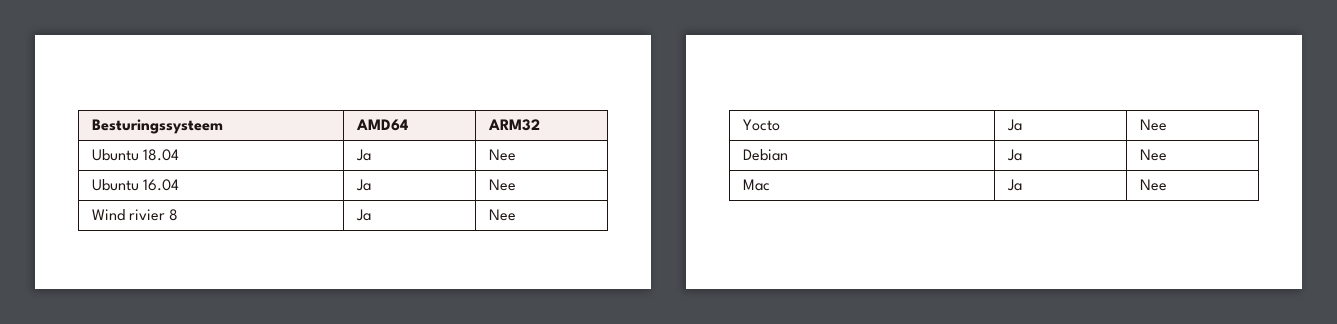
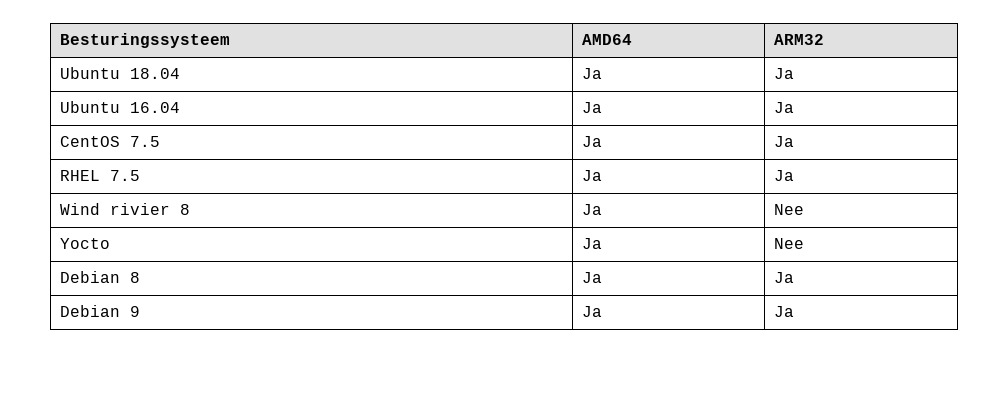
- Ubuntu 18.04 | Ja | Nee
+ Ubuntu 18.04 | Ja | Ja
- Ubuntu 16.04 | Ja | Nee
+ Ubuntu 16.04 | Ja | Ja
+ CentOS 7.5 | Ja | Ja
+ RHEL 7.5 | Ja | Ja
- Debian | Ja | Nee
- Mac | Ja | Nee
+ Debian 8 | Ja | Ja
+ Debian 9 | Ja | Ja

